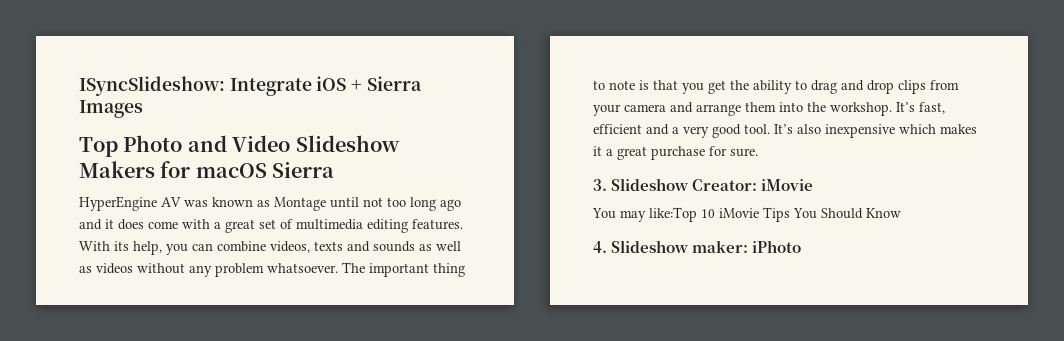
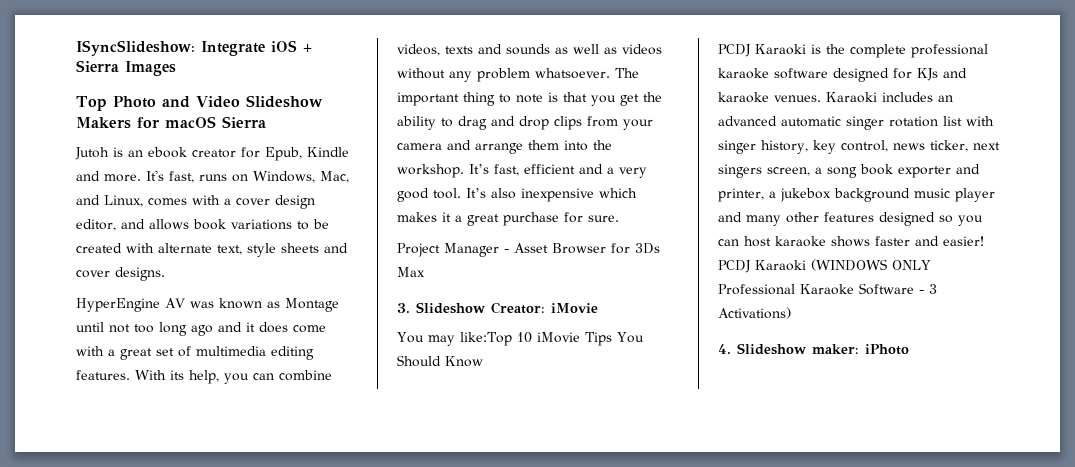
+ Jutoh is an ebook creator for Epub, Kindle and more. It's fast, runs on Windows, Mac, and Linux, comes with a cover design editor, and allows book variations to be created with alternate text, style sheets and cover designs.
+ Project Manager - Asset Browser for 3Ds Max
+ PCDJ Karaoki is the complete professional karaoke software designed for KJs and karaoke venues. Karaoki includes an advanced automatic singer rotation list with singer history, key control, news ticker, next singers screen, a song book exporter and printer, a jukebox background music player and many other features designed so you can host karaoke shows faster and easier! PCDJ Karaoki (WINDOWS ONLY Professional Karaoke Software - 3 Activations)

